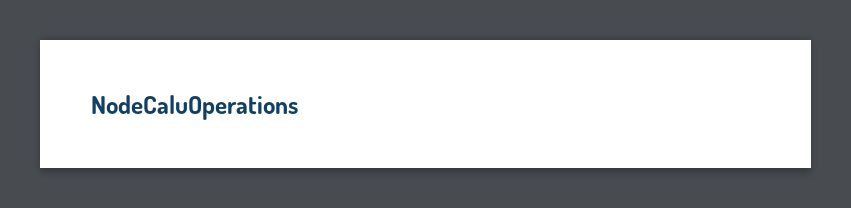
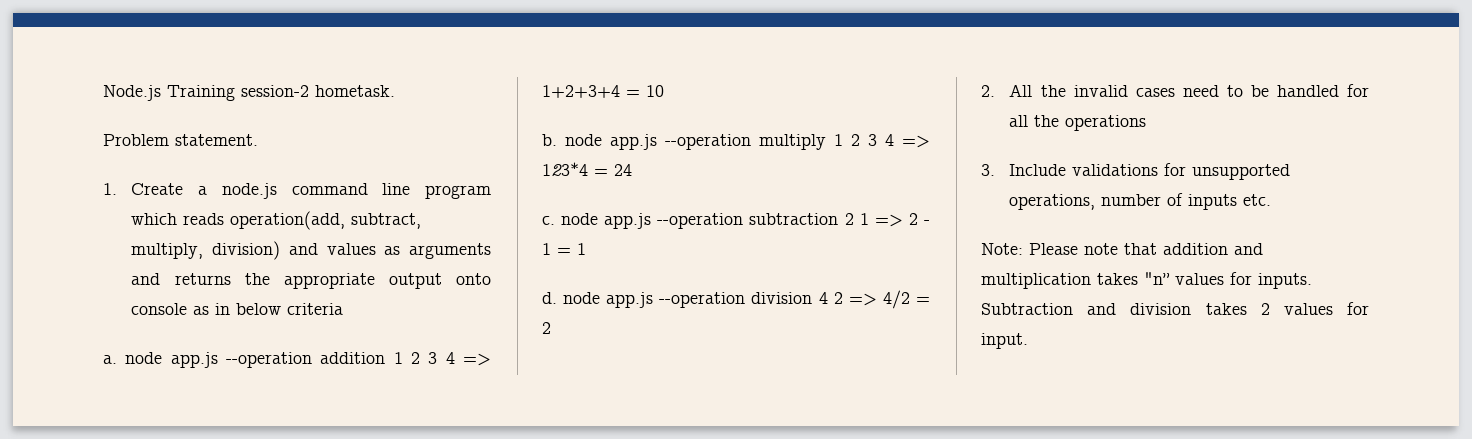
- NodeCaluOperations
+ Node.js Training session-2 hometask.
+ Problem statement.
+ 1. Create a node.js command line program which reads operation(add, subtract, multiply, division) and values as arguments and returns the appropriate output onto console as in below criteria
+ a. node app.js --operation addition 1 2 3 4 => 1+2+3+4 = 10
+ b. node app.js --operation multiply 1 2 3 4 => 123*4 = 24
+ c. node app.js --operation subtraction 2 1 => 2 - 1 = 1
+ d. node app.js --operation division 4 2 => 4/2 = 2
+ 2. All the invalid cases need to be handled for all the operations
+ 3. Include validations for unsupported operations, number of inputs etc.
+ Note: Please note that addition and multiplication takes "n” values for inputs. Subtraction and division takes 2 values for input.

